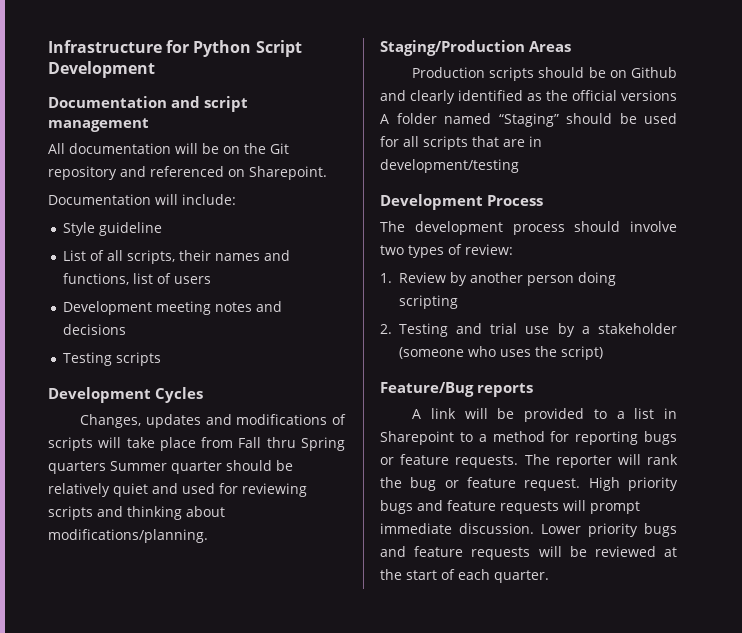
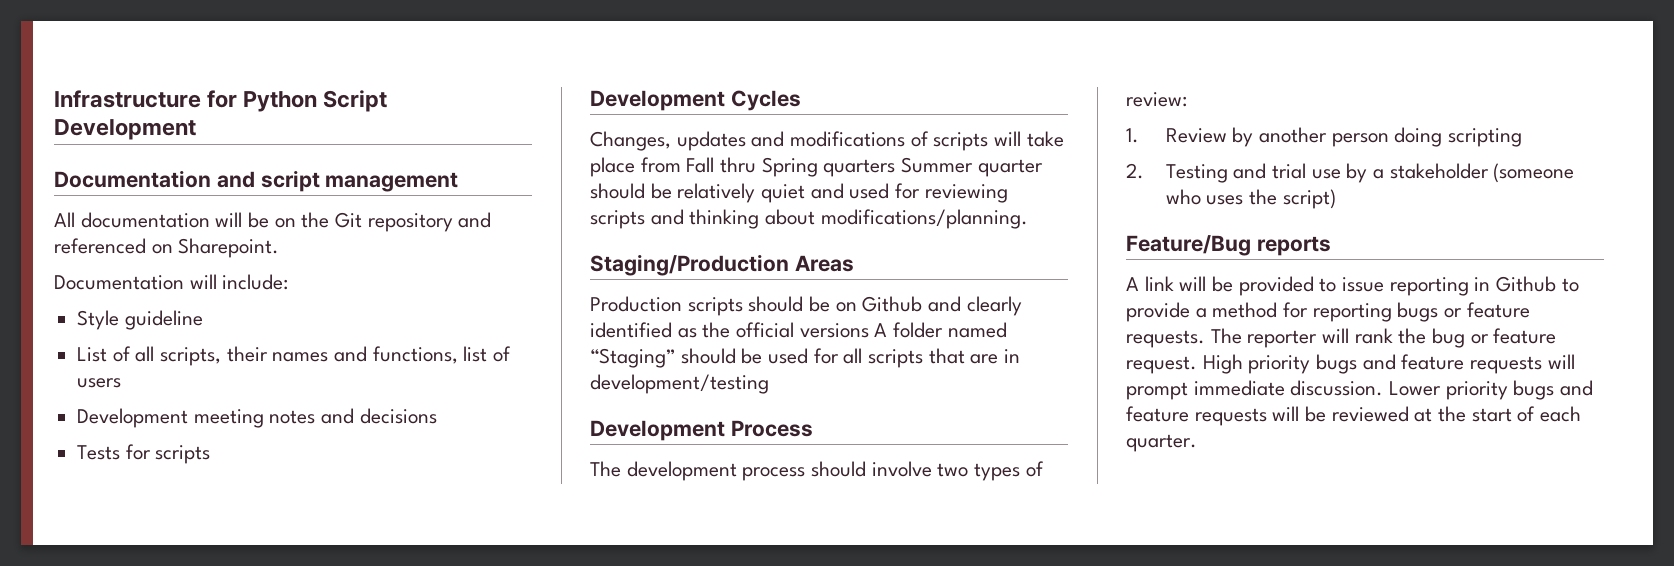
- Testing scripts
+ Tests for scripts
- A link will be provided to a list in Sharepoint to a method for reporting bugs or feature requests.
+ A link will be provided to issue reporting in Github to provide a method for reporting bugs or feature requests.

